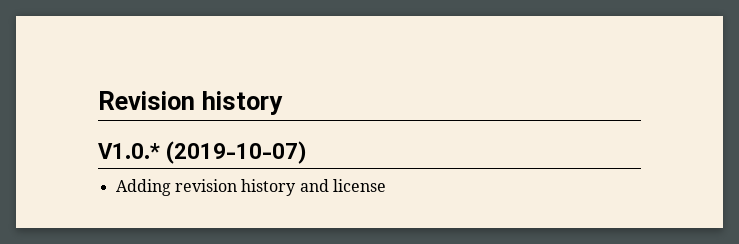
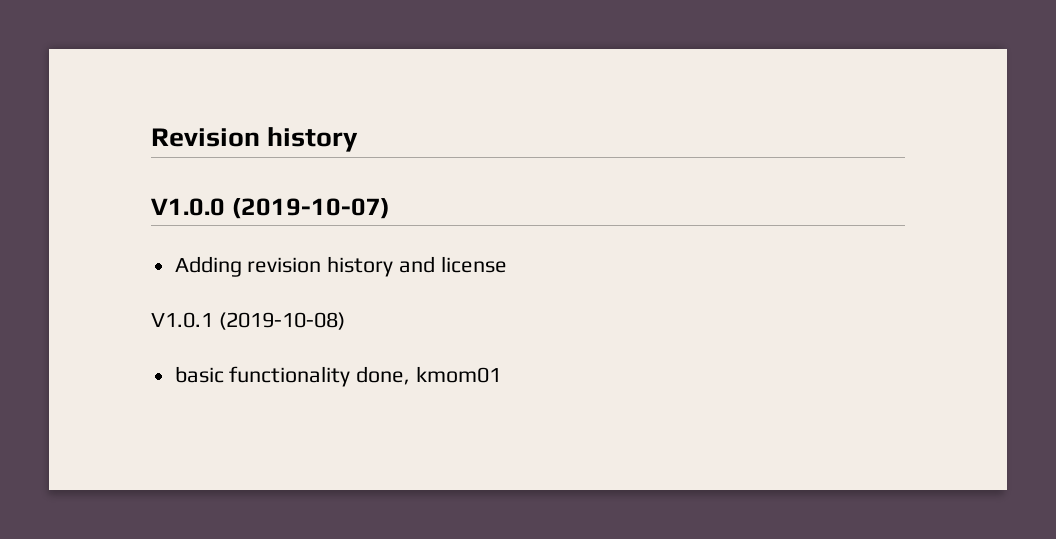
- V1.0.* (2019-10-07)
+ V1.0.0 (2019-10-07)
+ V1.0.1 (2019-10-08)
+ basic functionality done, kmom01

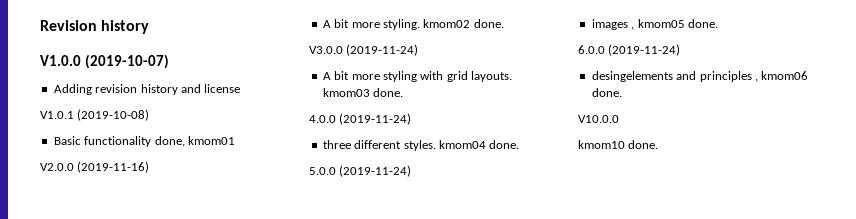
- basic functionality done, kmom01
+ Basic functionality done, kmom01
+ V2.0.0 (2019-11-16)
+ A bit more styling. kmom02 done.
+ V3.0.0 (2019-11-24)
+ A bit more styling with grid layouts. kmom03 done.
+ 4.0.0 (2019-11-24)
+ three different styles. kmom04 done.
+ 5.0.0 (2019-11-24)
+ images , kmom05 done.
+ 6.0.0 (2019-11-24)
+ desingelements and principles , kmom06 done.
+ V10.0.0
+ kmom10 done.

